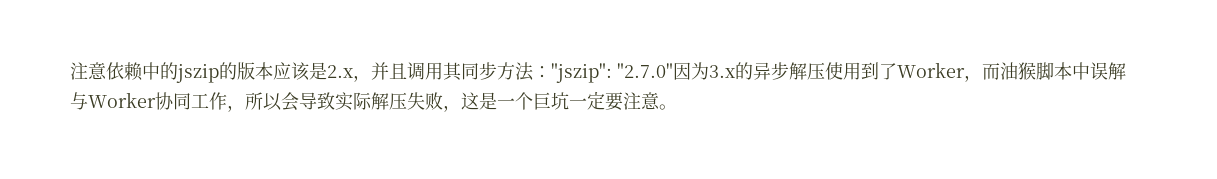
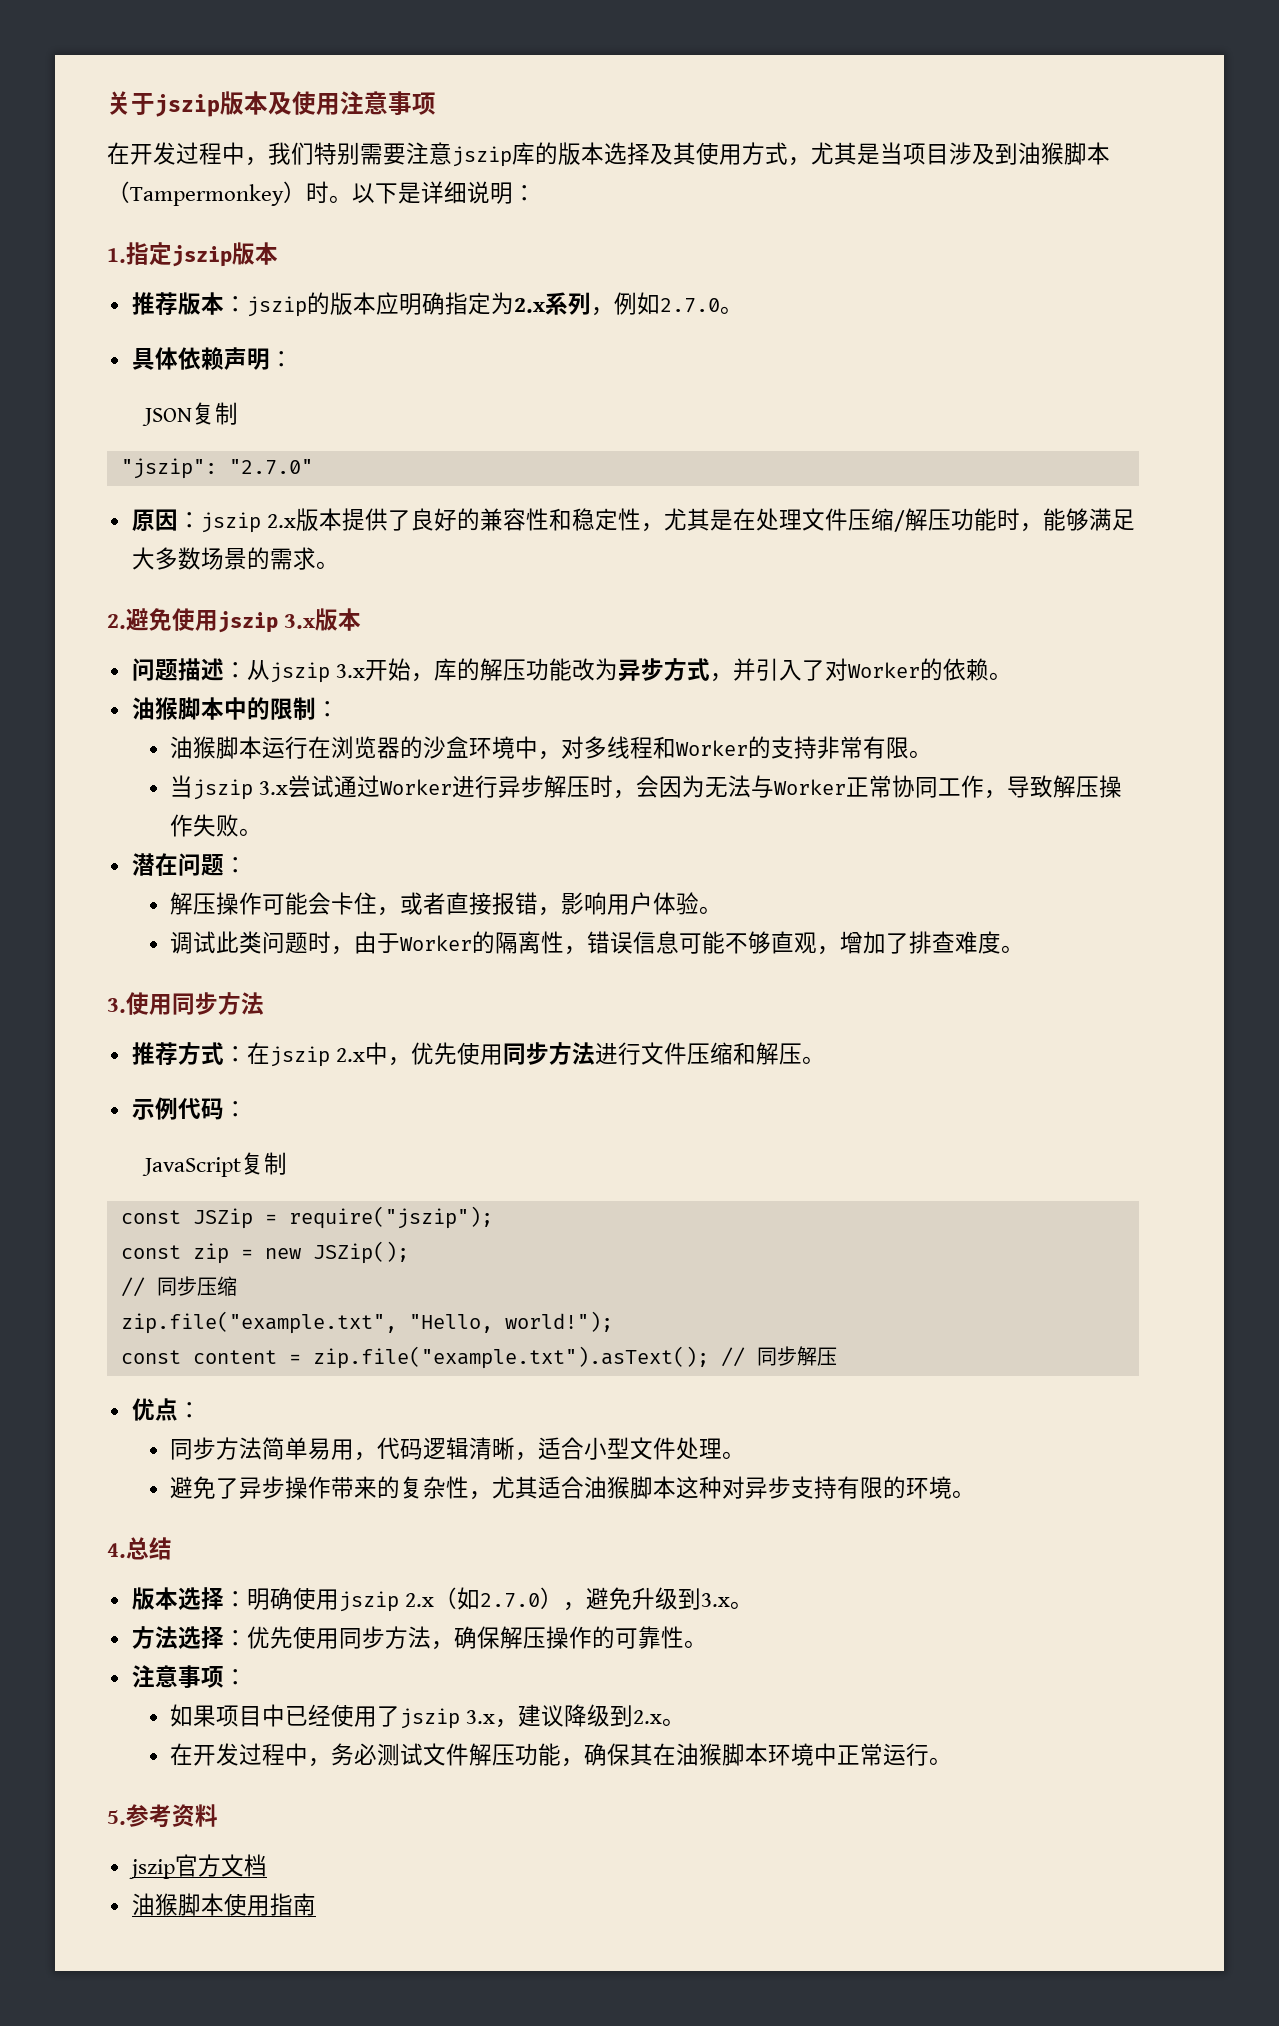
- 注意依赖中的jszip的版本应该是2.x，并且调用其同步方法："jszip": "2.7.0"因为3.x的异步解压使用到了Worker，而油猴脚本中误解与Worker协同工作，所以会导致实际解压失败，这是一个巨坑一定要注意。
+ 关于jszip版本及使用注意事项
+ 在开发过程中，我们特别需要注意jszip库的版本选择及其使用方式，尤其是当项目涉及到油猴脚本（Tampermonkey）时。以下是详细说明：
+ 1.指定jszip版本
+ 推荐版本：jszip的版本应明确指定为2.x系列，例如2.7.0。
+ 具体依赖声明：
+ JSON复制
+ "jszip": "2.7.0"
+ 原因：jszip 2.x版本提供了良好的兼容性和稳定性，尤其是在处理文件压缩/解压功能时，能够满足大多数场景的需求。
+ 2.避免使用jszip 3.x版本
+ 问题描述：从jszip 3.x开始，库的解压功能改为异步方式，并引入了对Worker的依赖。
+ 油猴脚本中的限制：
+ 油猴脚本运行在浏览器的沙盒环境中，对多线程和Worker的支持非常有限。
+ 当jszip 3.x尝试通过Worker进行异步解压时，会因为无法与Worker正常协同工作，导致解压操作失败。
+ 潜在问题：
+ 解压操作可能会卡住，或者直接报错，影响用户体验。
+ 调试此类问题时，由于Worker的隔离性，错误信息可能不够直观，增加了排查难度。
+ 3.使用同步方法
+ 推荐方式：在jszip 2.x中，优先使用同步方法进行文件压缩和解压。
+ 示例代码：
+ JavaScript复制
+ const JSZip = require("jszip");
+ const zip = new JSZip();
+ // 同步压缩
+ zip.file("example.txt", "Hello, world!");
+ const content = zip.file("example.txt").asText(); // 同步解压
+ 优点：
+ 同步方法简单易用，代码逻辑清晰，适合小型文件处理。
+ 避免了异步操作带来的复杂性，尤其适合油猴脚本这种对异步支持有限的环境。
+ 4.总结
+ 版本选择：明确使用jszip 2.x（如2.7.0），避免升级到3.x。
+ 方法选择：优先使用同步方法，确保解压操作的可靠性。
+ 注意事项：
+ 如果项目中已经使用了jszip 3.x，建议降级到2.x。
+ 在开发过程中，务必测试文件解压功能，确保其在油猴脚本环境中正常运行。
+ 5.参考资料
+ jszip官方文档
+ 油猴脚本使用指南

